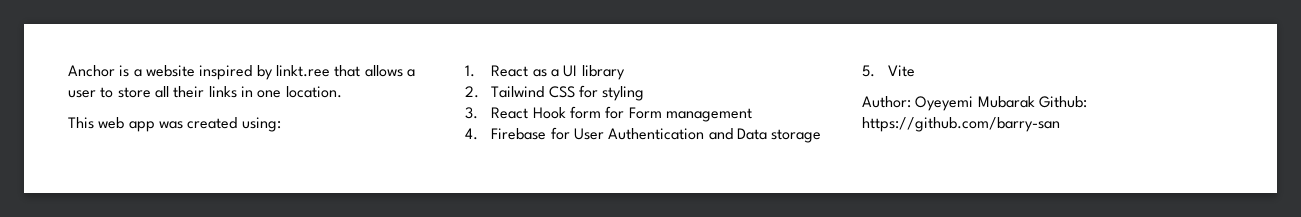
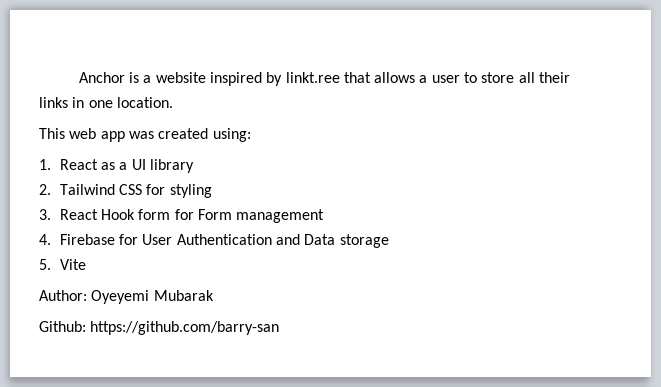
- Author: Oyeyemi Mubarak Github: https://github.com/barry-san
+ Author: Oyeyemi Mubarak
+ Github: https://github.com/barry-san

